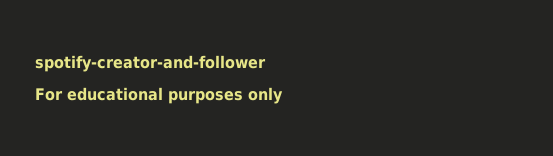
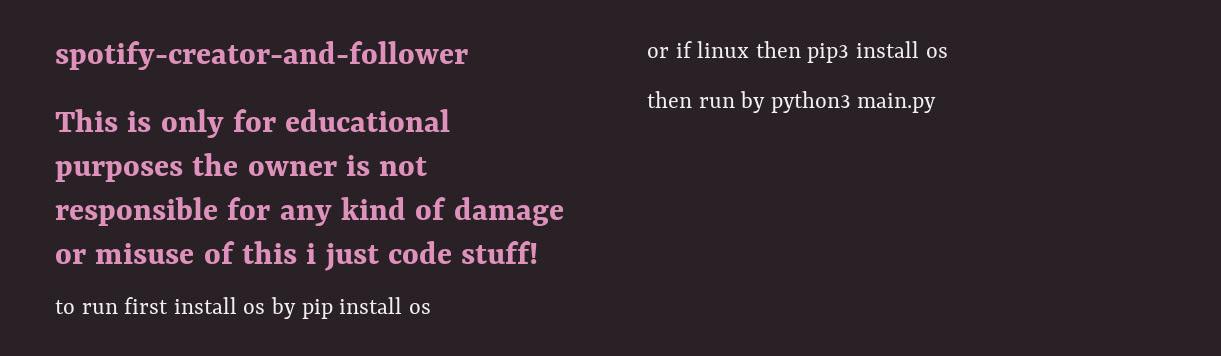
- For educational purposes only
+ This is only for educational purposes the owner is not responsible for any kind of damage or misuse of this i just code stuff!
+ to run first install os by pip install os
+ or if linux then pip3 install os
+ then run by python3 main.py

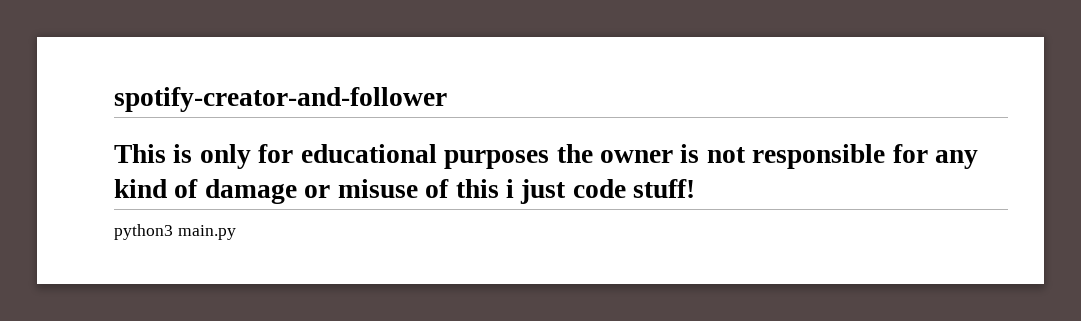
- to run first install os by pip install os
- or if linux then pip3 install os
- then run by python3 main.py
+ python3 main.py

